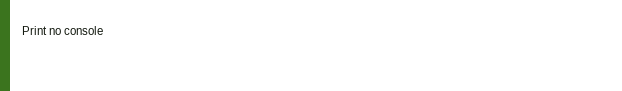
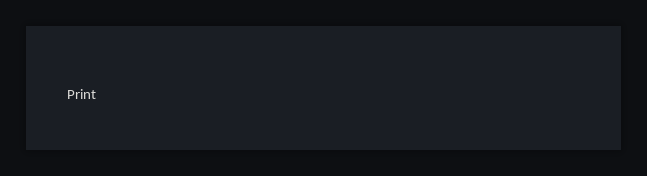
- Print no console
+ Print

